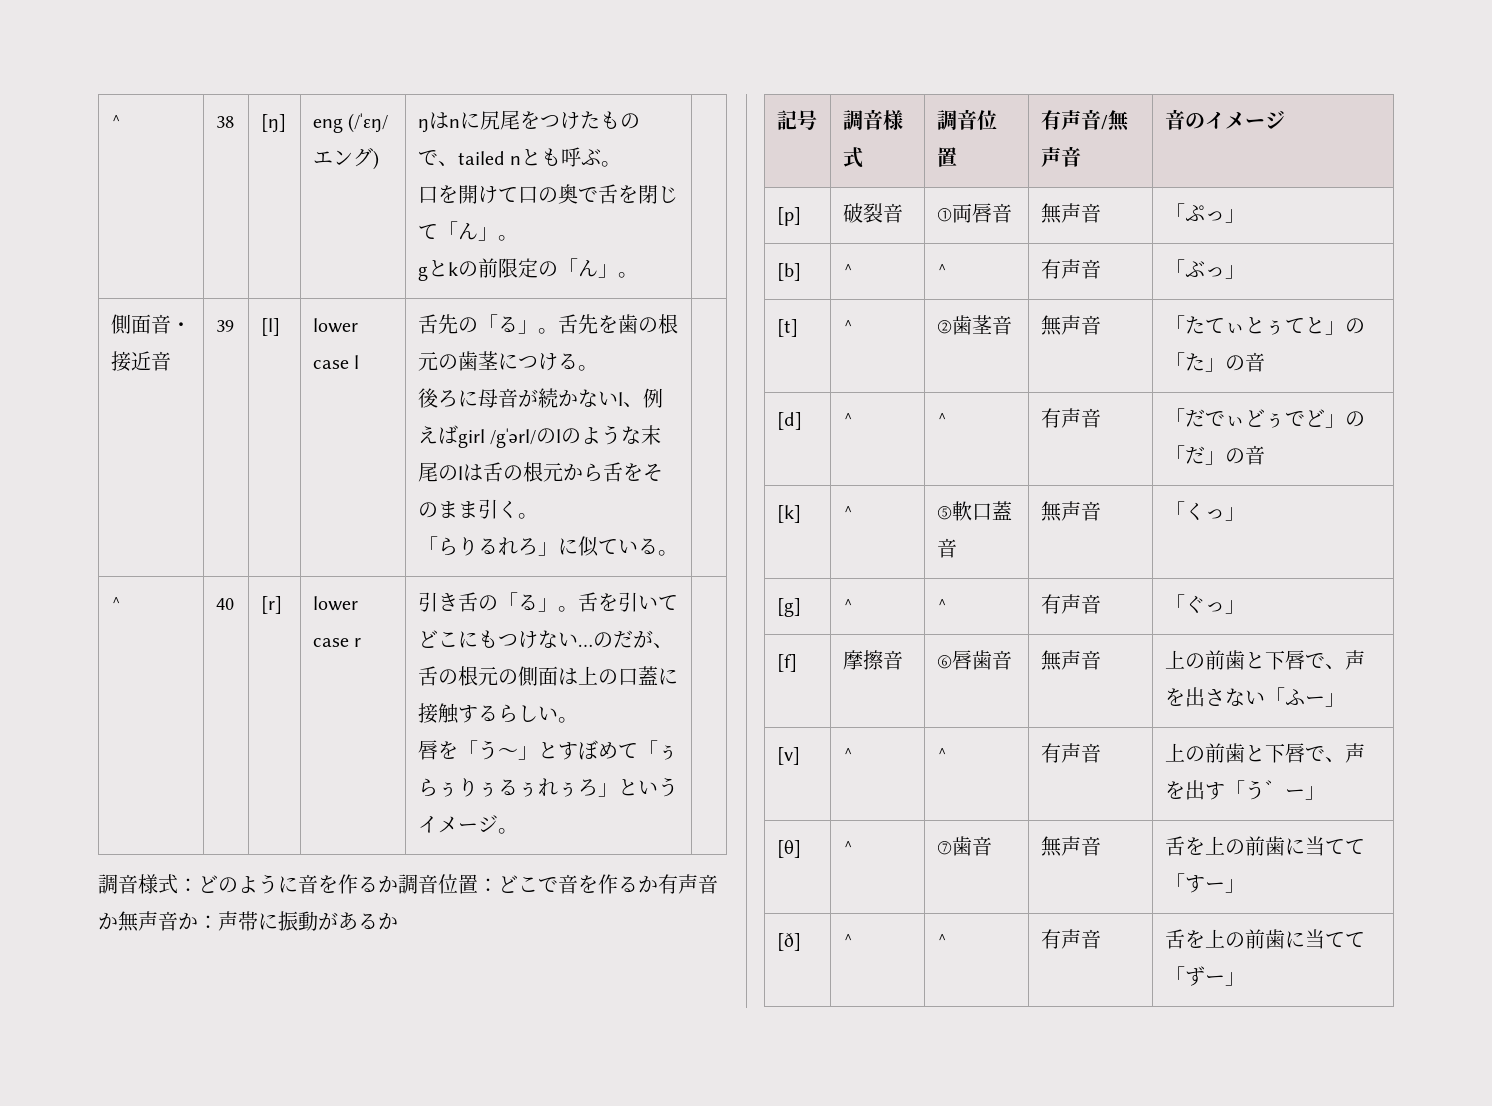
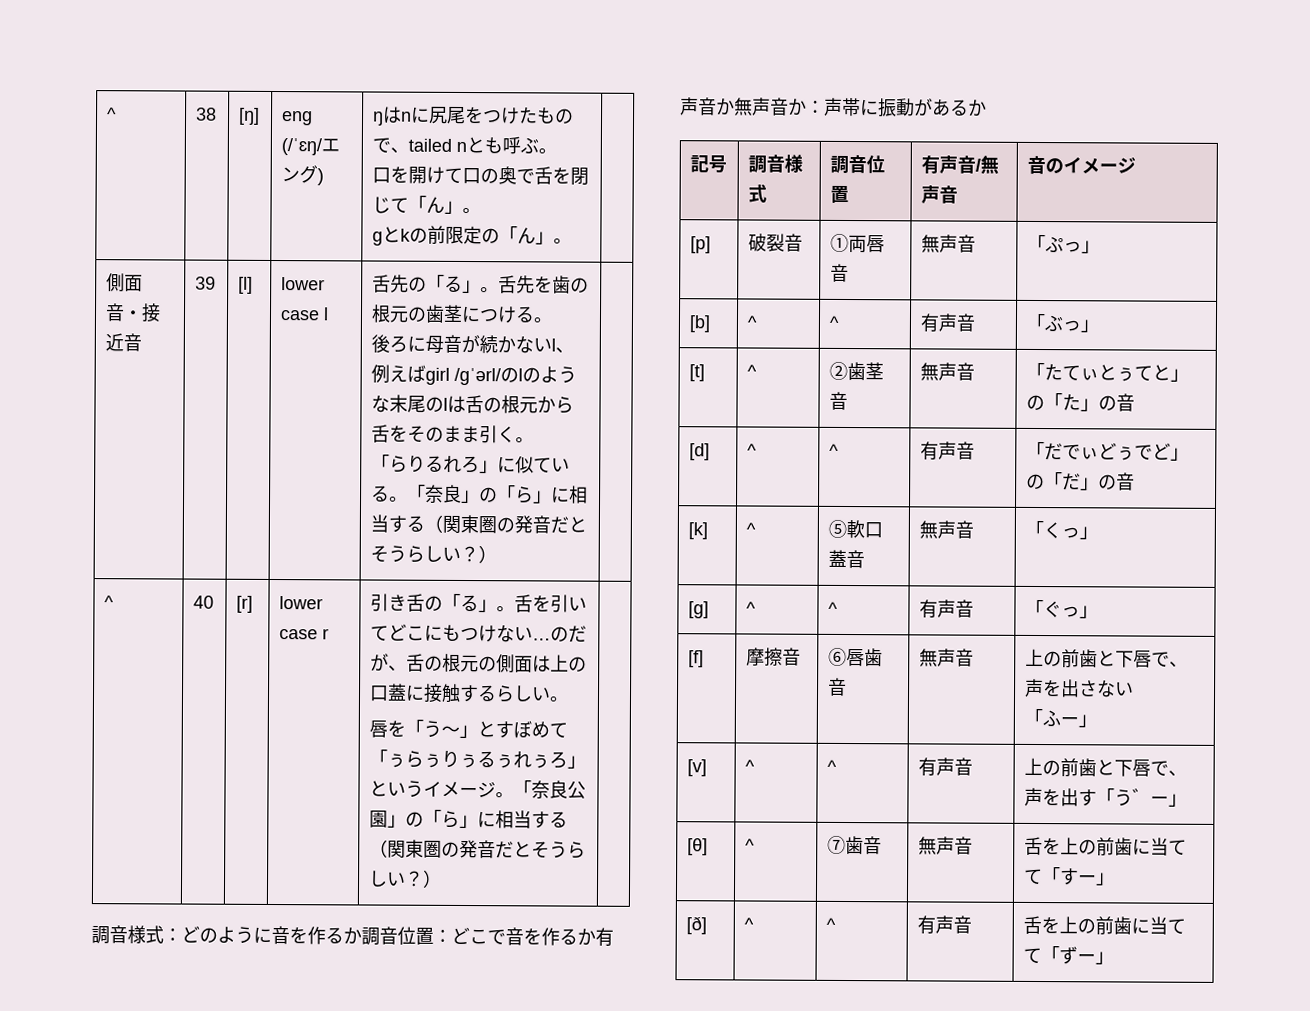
+ 「奈良」の「ら」に相当する（関東圏の発音だとそうらしい？）
+ 「奈良公園」の「ら」に相当する（関東圏の発音だとそうらしい？）

